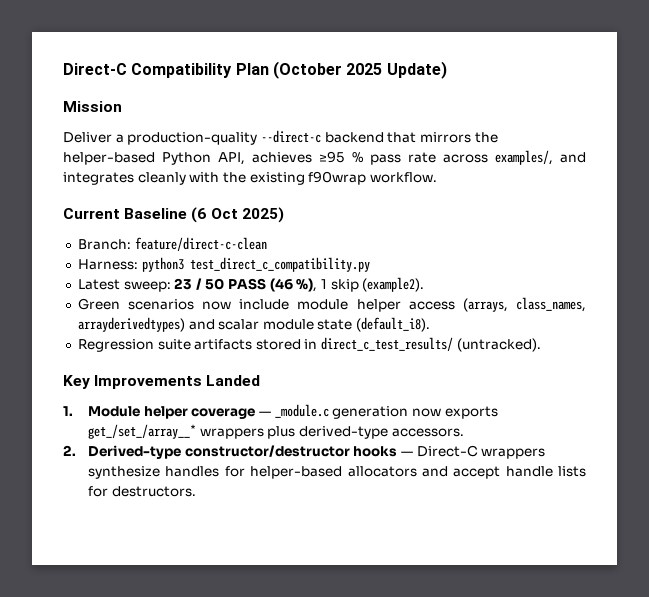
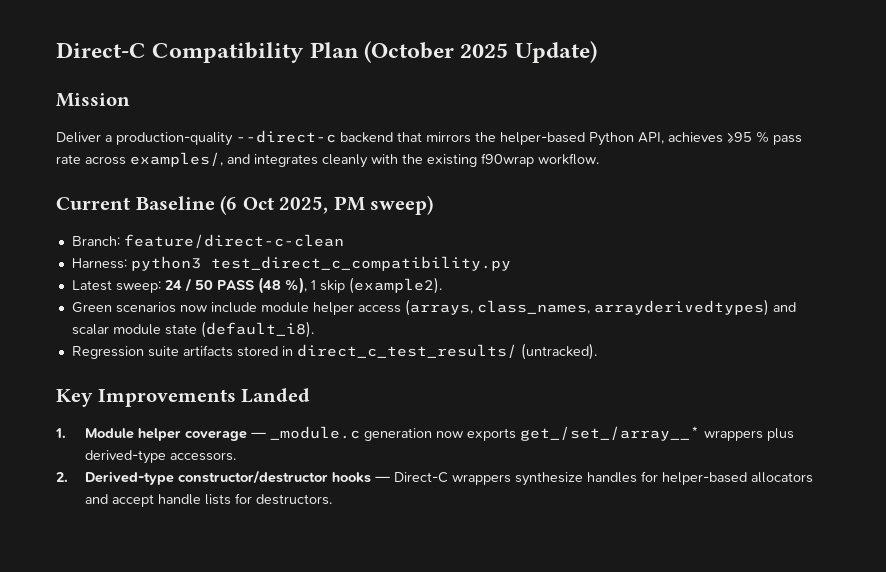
- Current Baseline (6 Oct 2025)
+ Current Baseline (6 Oct 2025, PM sweep)
- Latest sweep: 23 / 50 PASS (46 %), 1 skip (example2).
+ Latest sweep: 24 / 50 PASS (48 %), 1 skip (example2).

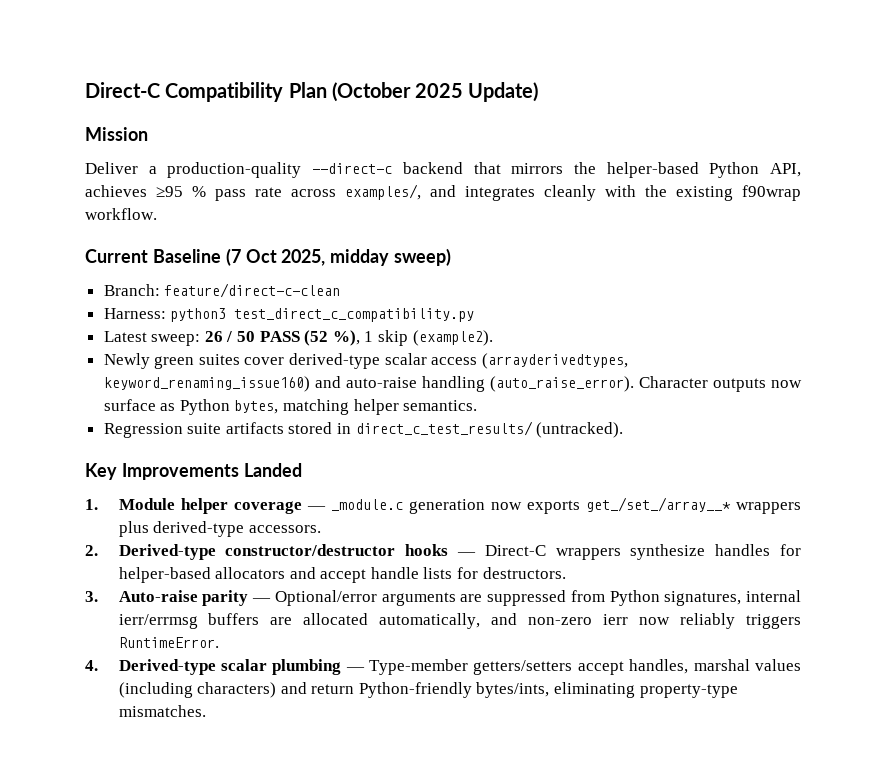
- Current Baseline (6 Oct 2025, PM sweep)
+ Current Baseline (7 Oct 2025, midday sweep)
- Latest sweep: 24 / 50 PASS (48 %), 1 skip (example2).
+ Latest sweep: 26 / 50 PASS (52 %), 1 skip (example2).
- Green scenarios now include module helper access (arrays, class_names, arrayderivedtypes) and scalar module state (default_i8).
+ Newly green suites cover derived-type scalar access (arrayderivedtypes, keyword_renaming_issue160) and auto-raise handling (auto_raise_error). Character outputs now surface as Python bytes, matching helper semantics.
+ 3. Auto-raise parity — Optional/error arguments are suppressed from Python signatures, internal ierr/errmsg buffers are allocated automatically, and non-zero ierr now reliably triggers RuntimeError.
+ 4. Derived-type scalar plumbing — Type-member getters/setters accept handles, marshal values (including characters) and return Python-friendly bytes/ints, eliminating property-type mismatches.

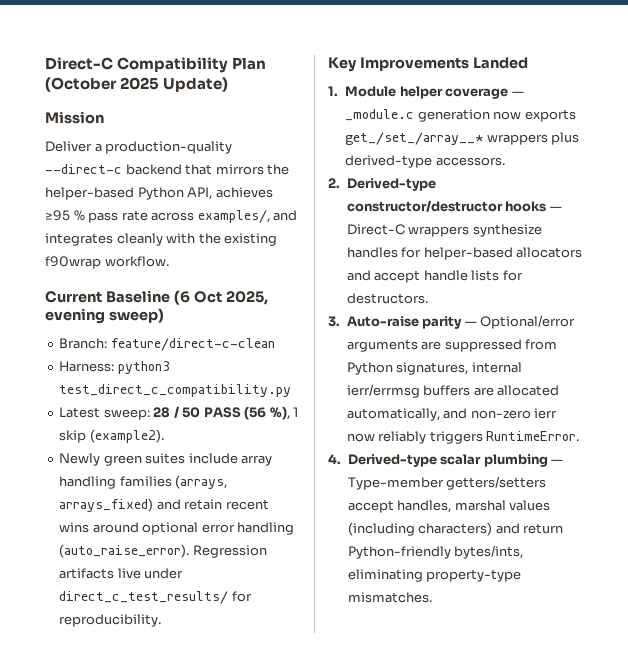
- Current Baseline (7 Oct 2025, midday sweep)
+ Current Baseline (6 Oct 2025, evening sweep)
- Latest sweep: 26 / 50 PASS (52 %), 1 skip (example2).
+ Latest sweep: 28 / 50 PASS (56 %), 1 skip (example2).
- Newly green suites cover derived-type scalar access (arrayderivedtypes, keyword_renaming_issue160) and auto-raise handling (auto_raise_error). Character outputs now surface as Python bytes, matching helper semantics.
- Regression suite artifacts stored in direct_c_test_results/ (untracked).
+ Newly green suites include array handling families (arrays, arrays_fixed) and retain recent wins around optional error handling (auto_raise_error). Regression artifacts live under direct_c_test_results/ for reproducibility.

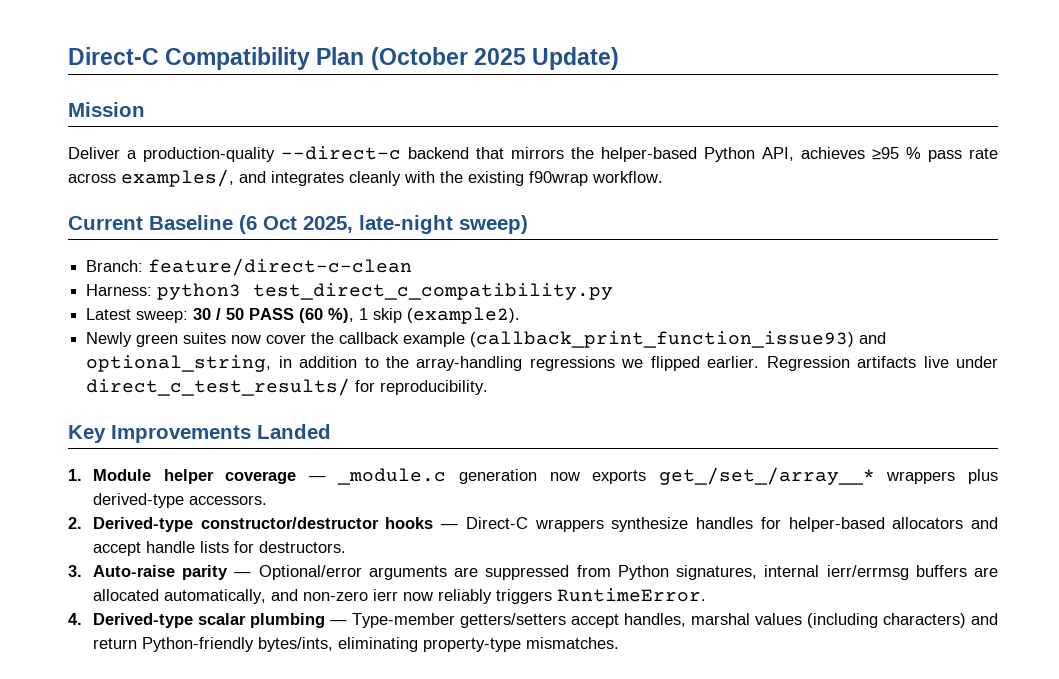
- Current Baseline (6 Oct 2025, evening sweep)
+ Current Baseline (6 Oct 2025, late-night sweep)
- Latest sweep: 28 / 50 PASS (56 %), 1 skip (example2).
+ Latest sweep: 30 / 50 PASS (60 %), 1 skip (example2).
- Newly green suites include array handling families (arrays, arrays_fixed) and retain recent wins around optional error handling (auto_raise_error).
+ Newly green suites now cover the callback example (callback_print_function_issue93) and optional_string, in addition to the array-handling regressions we flipped earlier.

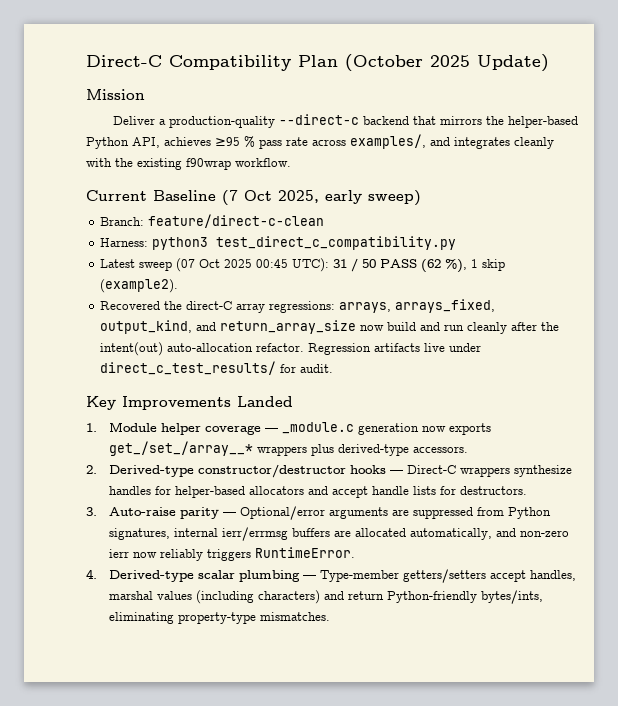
- Current Baseline (6 Oct 2025, late-night sweep)
+ Current Baseline (7 Oct 2025, early sweep)
- Latest sweep: 30 / 50 PASS (60 %), 1 skip (example2).
+ Latest sweep (07 Oct 2025 00:45 UTC): 31 / 50 PASS (62 %), 1 skip (example2).
- Newly green suites now cover the callback example (callback_print_function_issue93) and optional_string, in addition to the array-handling regressions we flipped earlier.
+ Recovered the direct-C array regressions: arrays, arrays_fixed, output_kind, and return_array_size now build and run cleanly after the intent(out) auto-allocation refactor.
- Regression artifacts live under direct_c_test_results/ for reproducibility.
+ Regression artifacts live under direct_c_test_results/ for audit.

